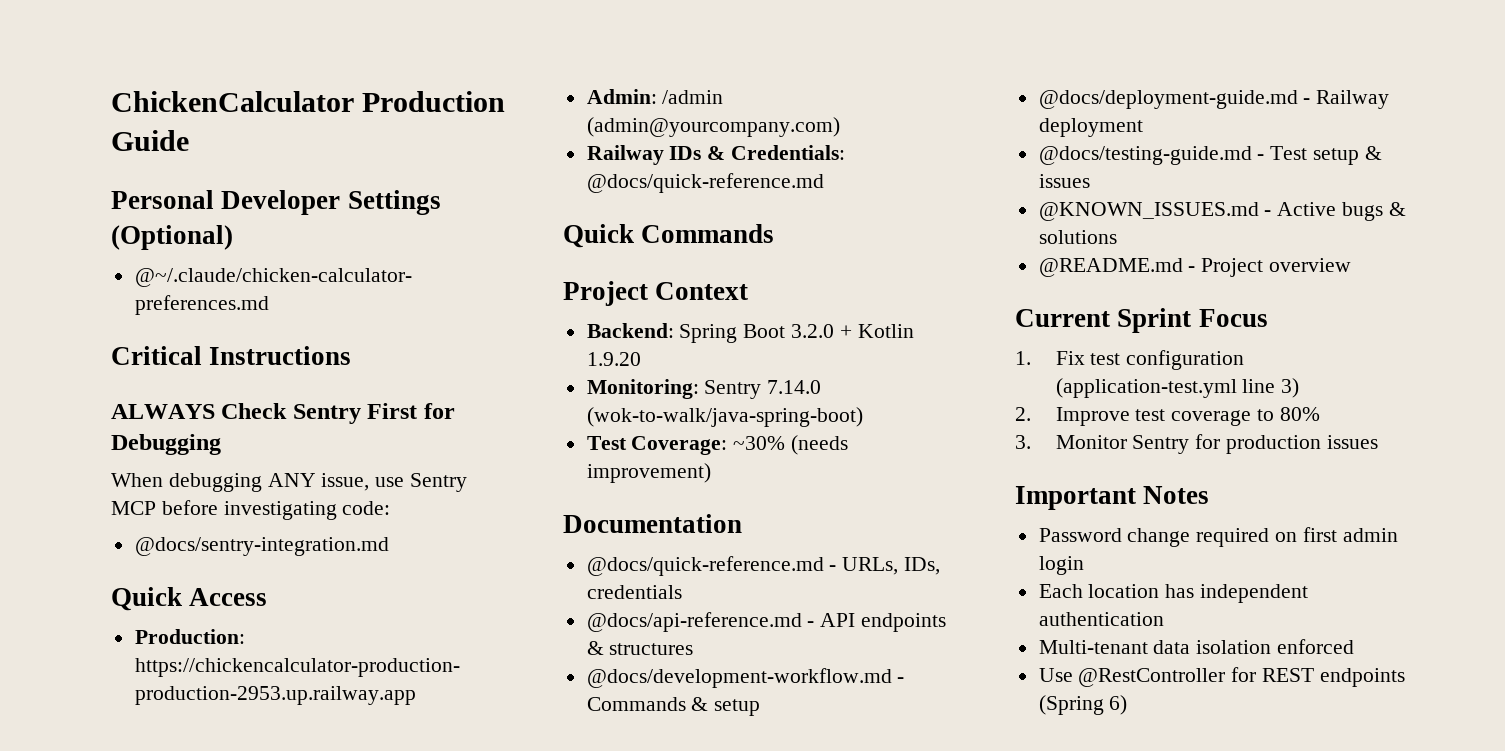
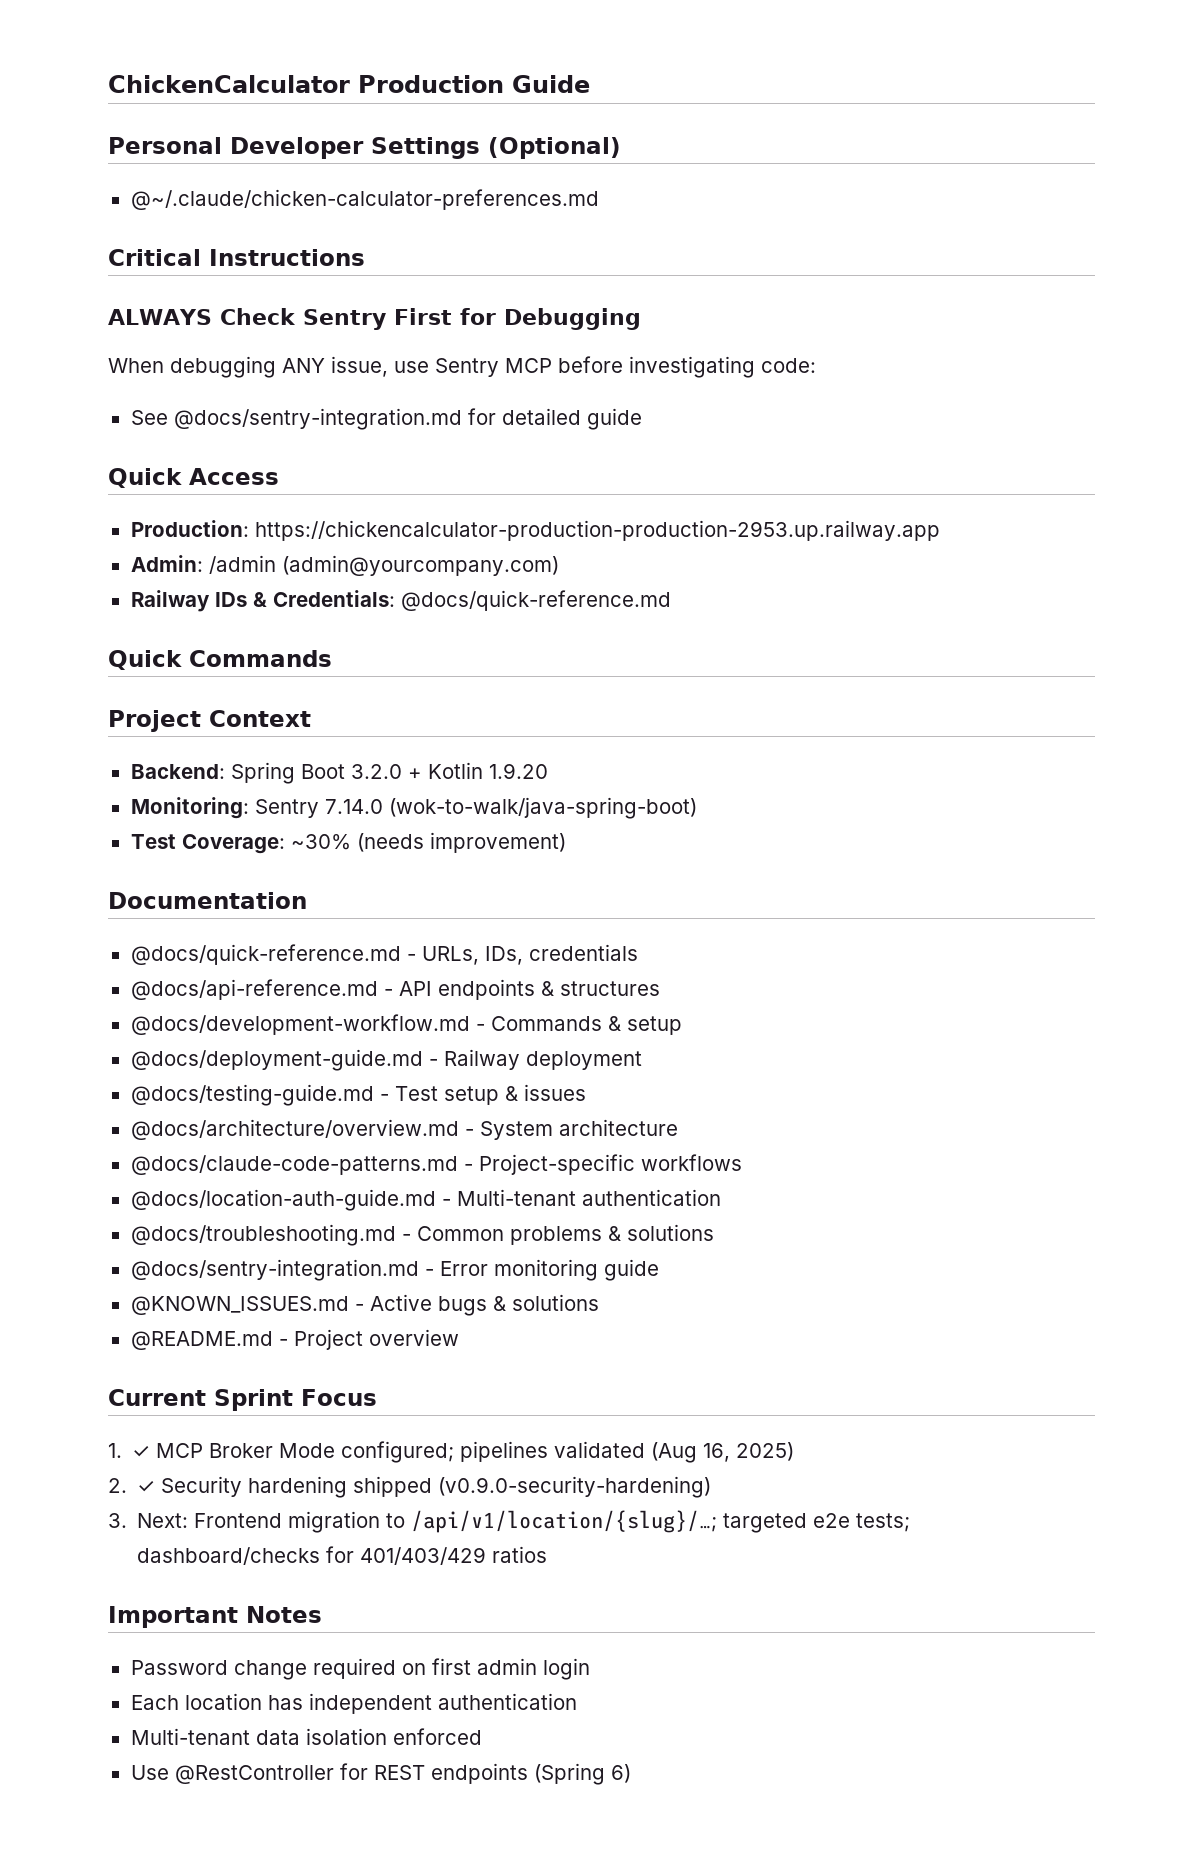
- @docs/sentry-integration.md
+ See @docs/sentry-integration.md for detailed guide
+ @docs/architecture/overview.md - System architecture
+ @docs/claude-code-patterns.md - Project-specific workflows
+ @docs/location-auth-guide.md - Multi-tenant authentication
+ @docs/troubleshooting.md - Common problems & solutions
+ @docs/sentry-integration.md - Error monitoring guide
- 1. Fix test configuration (application-test.yml line 3)
- 2. Improve test coverage to 80%
- 3. Monitor Sentry for production issues
+ 1. ✓ MCP Broker Mode configured; pipelines validated (Aug 16, 2025)
+ 2. ✓ Security hardening shipped (v0.9.0-security-hardening)
+ 3. Next: Frontend migration to /api/v1/location/{slug}/…; targeted e2e tests; dashboard/checks for 401/403/429 ratios

